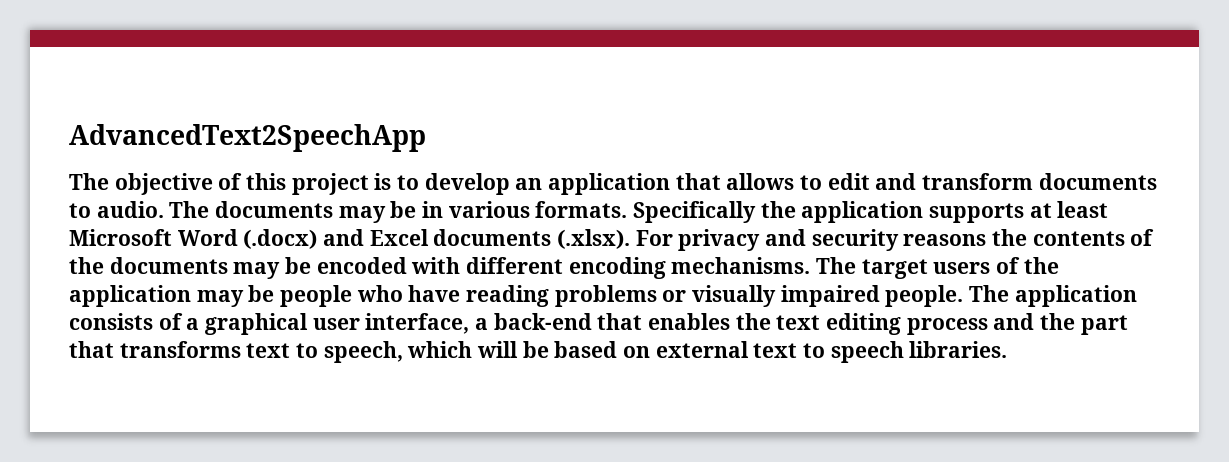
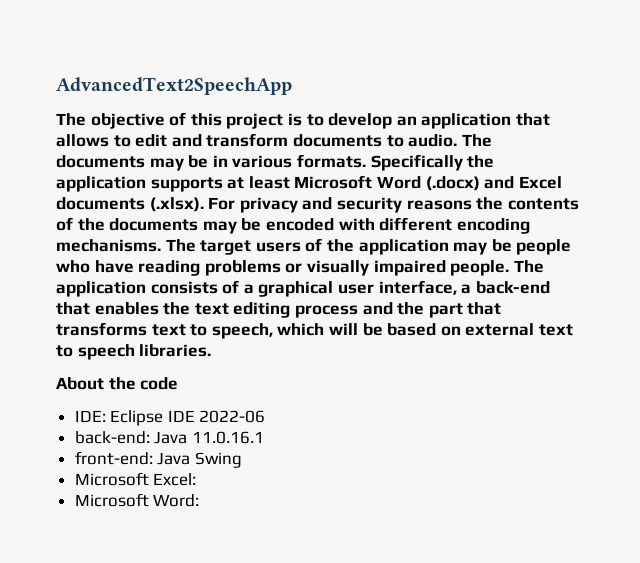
+ About the code
+ IDE: Eclipse IDE 2022-06
+ back-end: Java 11.0.16.1
+ front-end: Java Swing
+ Microsoft Excel:
+ Microsoft Word:

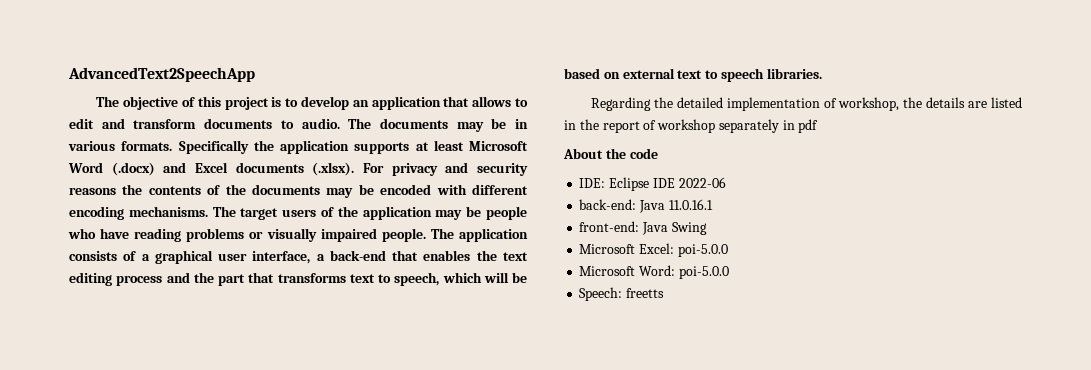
+ Regarding the detailed implementation of workshop, the details are listed in the report of workshop separately in pdf
- Microsoft Excel:
+ Microsoft Excel: poi-5.0.0
- Microsoft Word:
+ Microsoft Word: poi-5.0.0
+ Speech: freetts

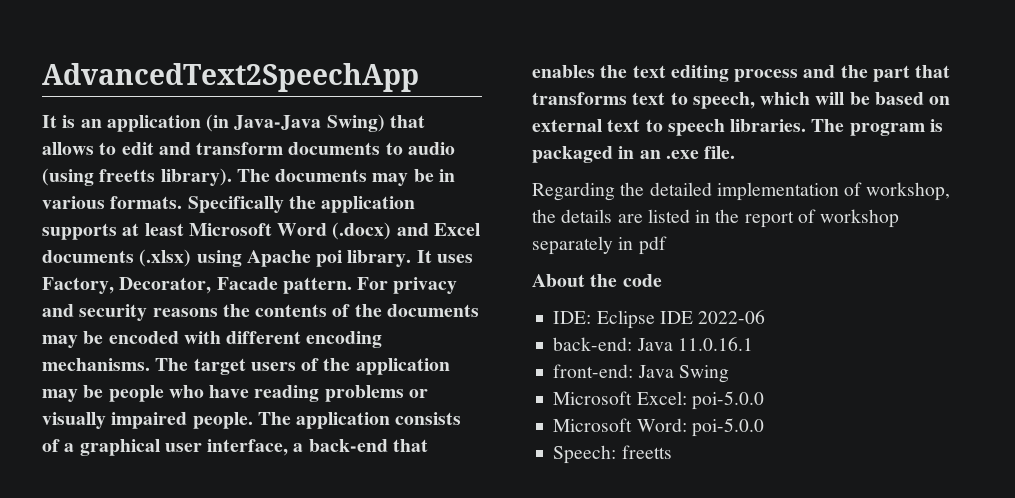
- The objective of this project is to develop an application that allows to edit and transform documents to audio.
+ It is an application (in Java-Java Swing) that allows to edit and transform documents to audio (using freetts library).
- Specifically the application supports at least Microsoft Word (.docx) and Excel documents (.xlsx). For privacy and security reasons the contents of the documents may be encoded with different encoding mechanisms.
+ Specifically the application supports at least Microsoft Word (.docx) and Excel documents (.xlsx) using Apache poi library. It uses Factory, Decorator, Facade pattern. For privacy and security reasons the contents of the documents may be encoded with different encoding mechanisms.
+ The program is packaged in an .exe file.

